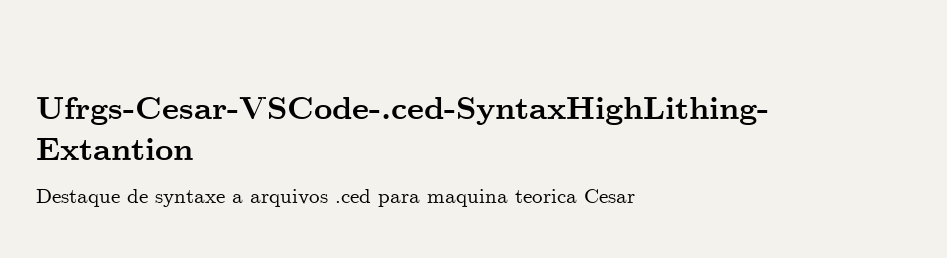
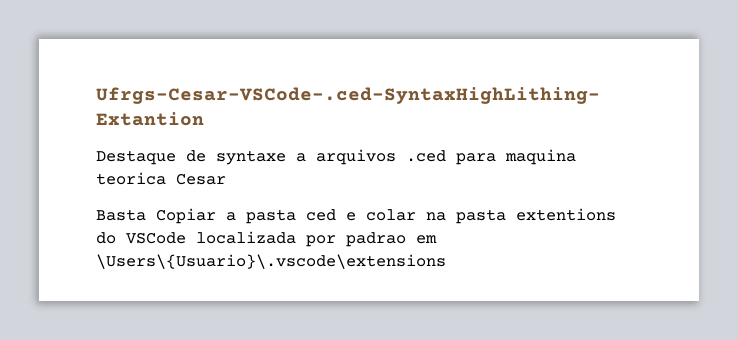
+ Basta Copiar a pasta ced e colar na pasta extentions do VSCode localizada por padrao em \Users\{Usuario}\.vscode\extensions

